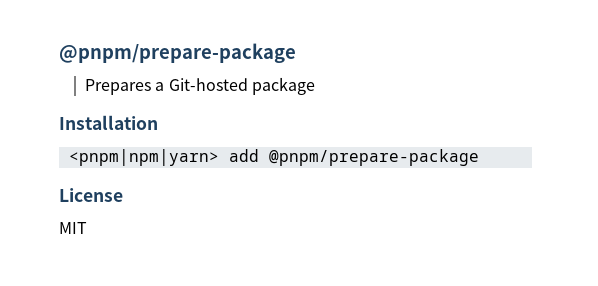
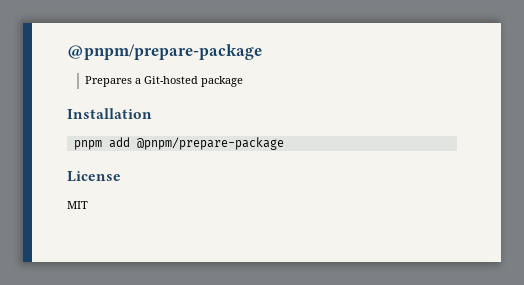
- <pnpm|npm|yarn> add @pnpm/prepare-package
+ pnpm add @pnpm/prepare-package

